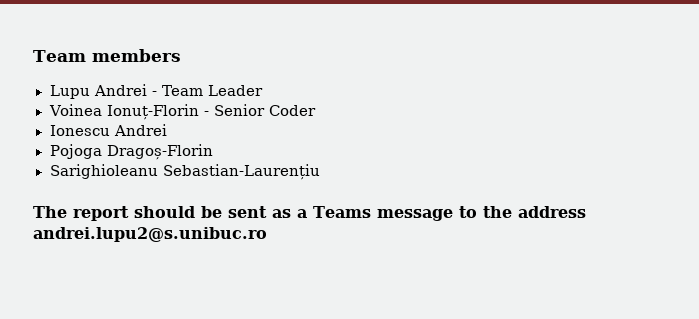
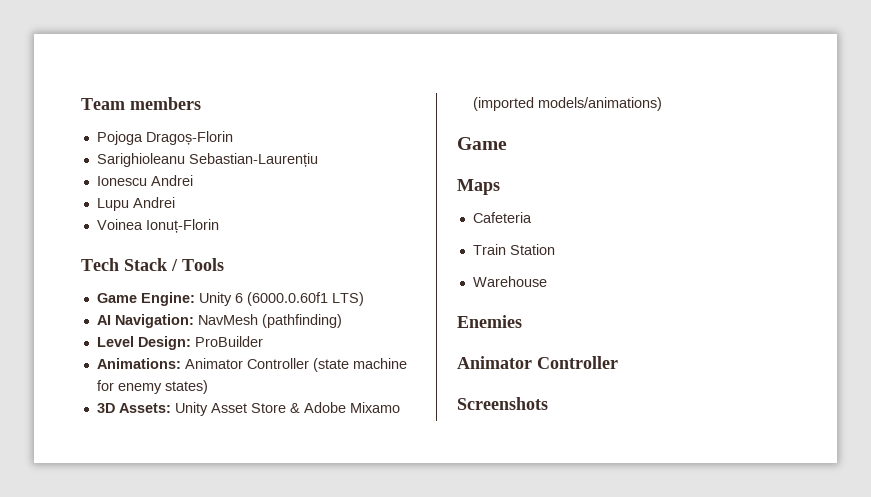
- Lupu Andrei - Team Leader
- Voinea Ionuț-Florin - Senior Coder
- Ionescu Andrei
  Pojoga Dragoș-Florin
  Sarighioleanu Sebastian-Laurențiu
- The report should be sent as a Teams message to the address andrei.lupu2@s.unibuc.ro
+ Ionescu Andrei
+ Lupu Andrei
+ Voinea Ionuț-Florin
+ Tech Stack / Tools
+ Game Engine: Unity 6 (6000.0.60f1 LTS)
+ AI Navigation: NavMesh (pathfinding)
+ Level Design: ProBuilder
+ Animations: Animator Controller (state machine for enemy states)
+ 3D Assets: Unity Asset Store & Adobe Mixamo (imported models/animations)
+ Game
+ Maps
+ Cafeteria
+ Train Station
+ Warehouse
+ Enemies
+ Animator Controller
+ Screenshots

